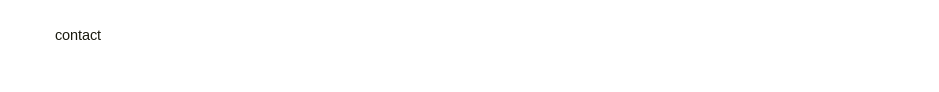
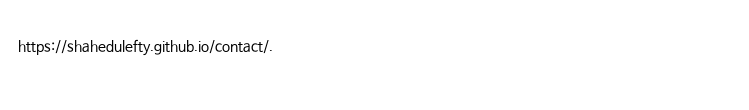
- contact
+ https://shahedulefty.github.io/contact/.

